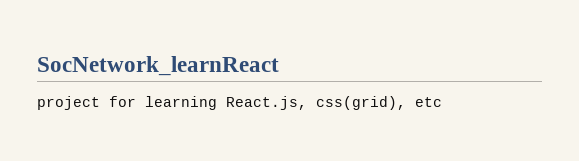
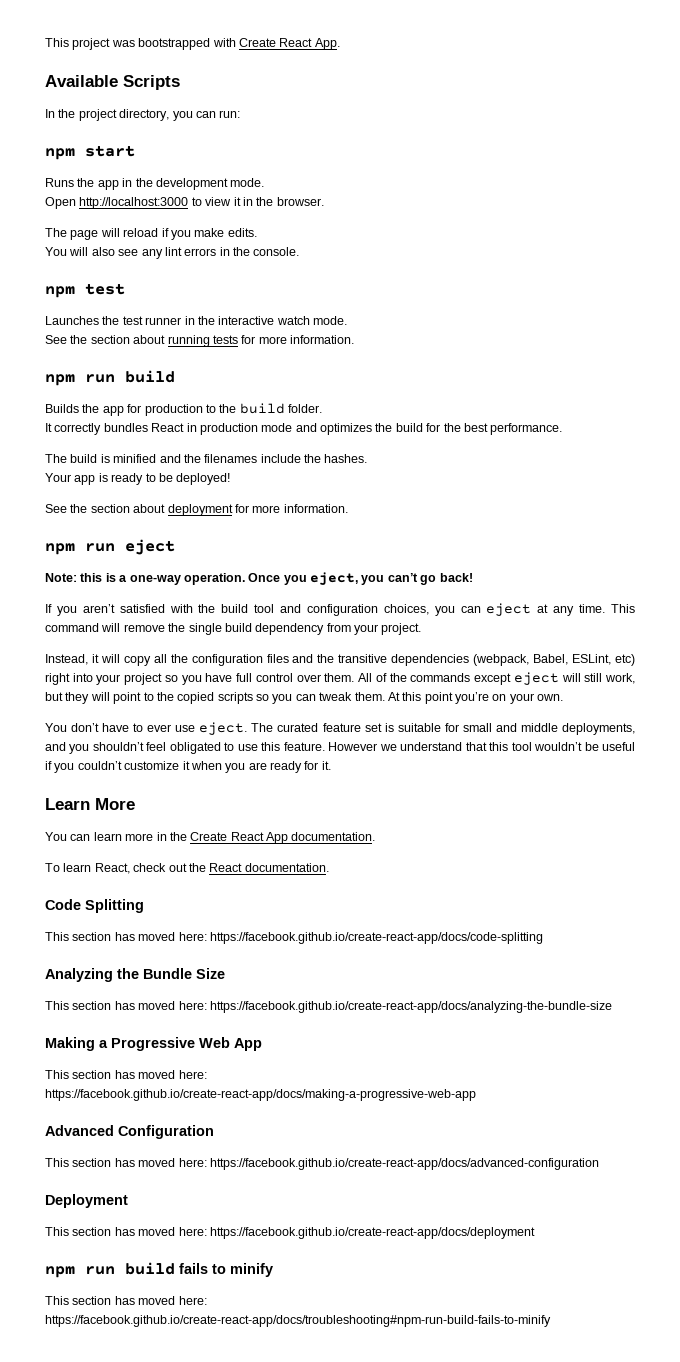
- SocNetwork_learnReact
- project for learning React.js, css(grid), etc
+ This project was bootstrapped with Create React App.
+ Available Scripts
+ In the project directory, you can run:
+ npm start
+ Runs the app in the development mode.
+ Open http://localhost:3000 to view it in the browser.
+ The page will reload if you make edits.
+ You will also see any lint errors in the console.
+ npm test
+ Launches the test runner in the interactive watch mode.
+ See the section about running tests for more information.
+ npm run build
+ Builds the app for production to the build folder.
+ It correctly bundles React in production mode and optimizes the build for the best performance.
+ The build is minified and the filenames include the hashes.
+ Your app is ready to be deployed!
+ See the section about deployment for more information.
+ npm run eject
+ Note: this is a one-way operation. Once you eject, you can’t go back!
+ If you aren’t satisfied with the build tool and configuration choices, you can eject at any time. This command will remove the single build dependency from your project.
+ Instead, it will copy all the configuration files and the transitive dependencies (webpack, Babel, ESLint, etc) right into your project so you have full control over them. All of the commands except eject will still work, but they will point to the copied scripts so you can tweak them. At this point you’re on your own.
+ You don’t have to ever use eject. The curated feature set is suitable for small and middle deployments, and you shouldn’t feel obligated to use this feature. However we understand that this tool wouldn’t be useful if you couldn’t customize it when you are ready for it.
+ Learn More
+ You can learn more in the Create React App documentation.
+ To learn React, check out the React documentation.
+ Code Splitting
+ This section has moved here: https://facebook.github.io/create-react-app/docs/code-splitting
+ Analyzing the Bundle Size
+ This section has moved here: https://facebook.github.io/create-react-app/docs/analyzing-the-bundle-size
+ Making a Progressive Web App
+ This section has moved here: https://facebook.github.io/create-react-app/docs/making-a-progressive-web-app
+ Advanced Configuration
+ This section has moved here: https://facebook.github.io/create-react-app/docs/advanced-configuration
+ Deployment
+ This section has moved here: https://facebook.github.io/create-react-app/docs/deployment
+ npm run build fails to minify
+ This section has moved here: https://facebook.github.io/create-react-app/docs/troubleshooting#npm-run-build-fails-to-minify

